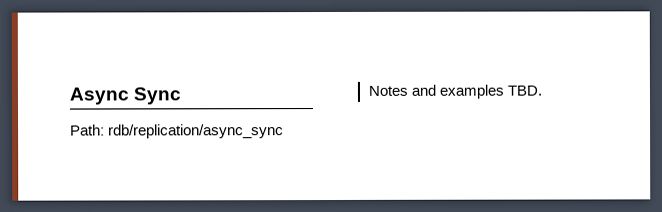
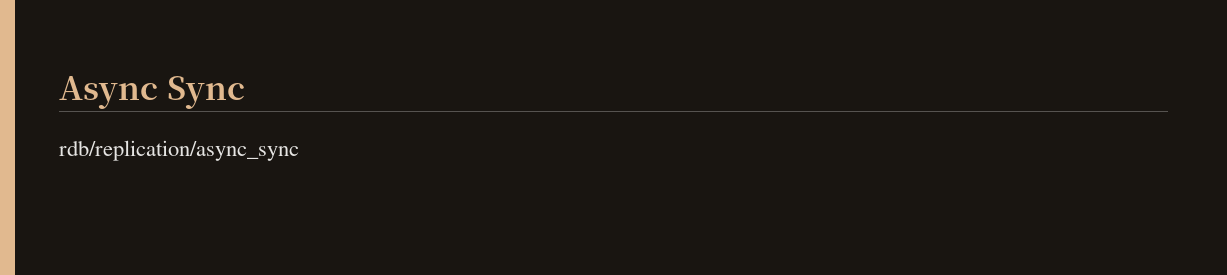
- Path: rdb/replication/async_sync
+ rdb/replication/async_sync
- Notes and examples TBD.

